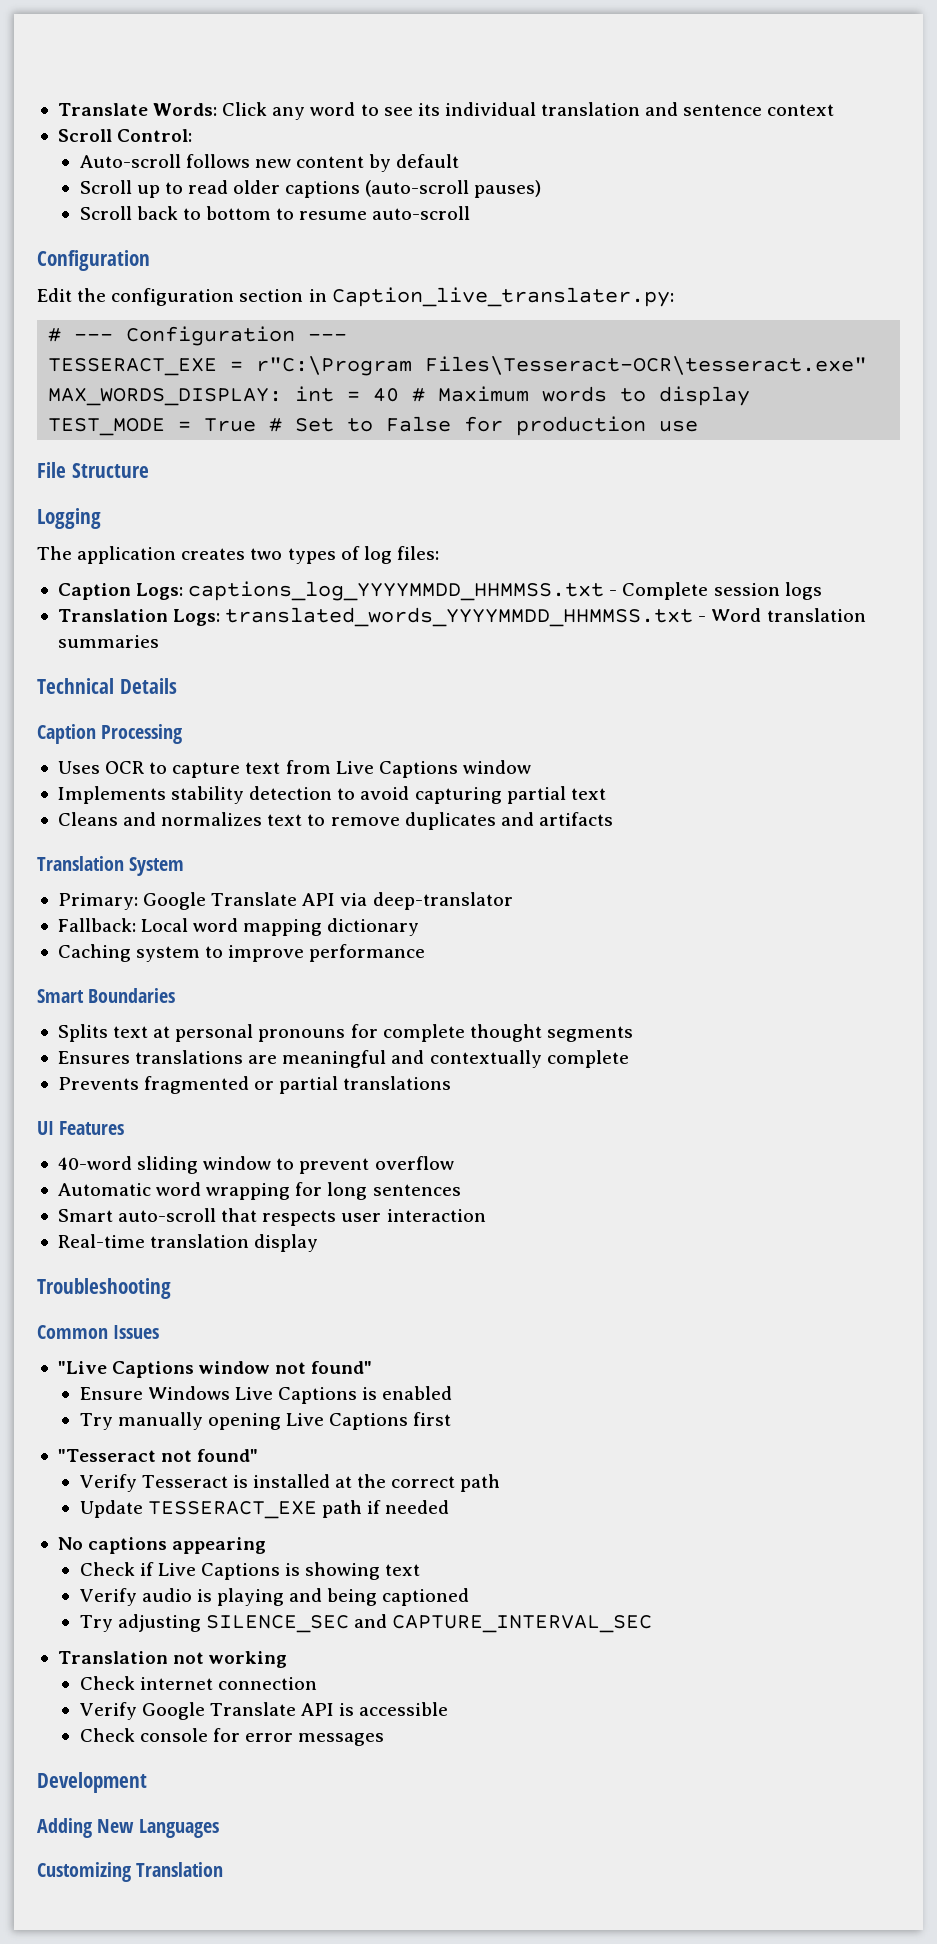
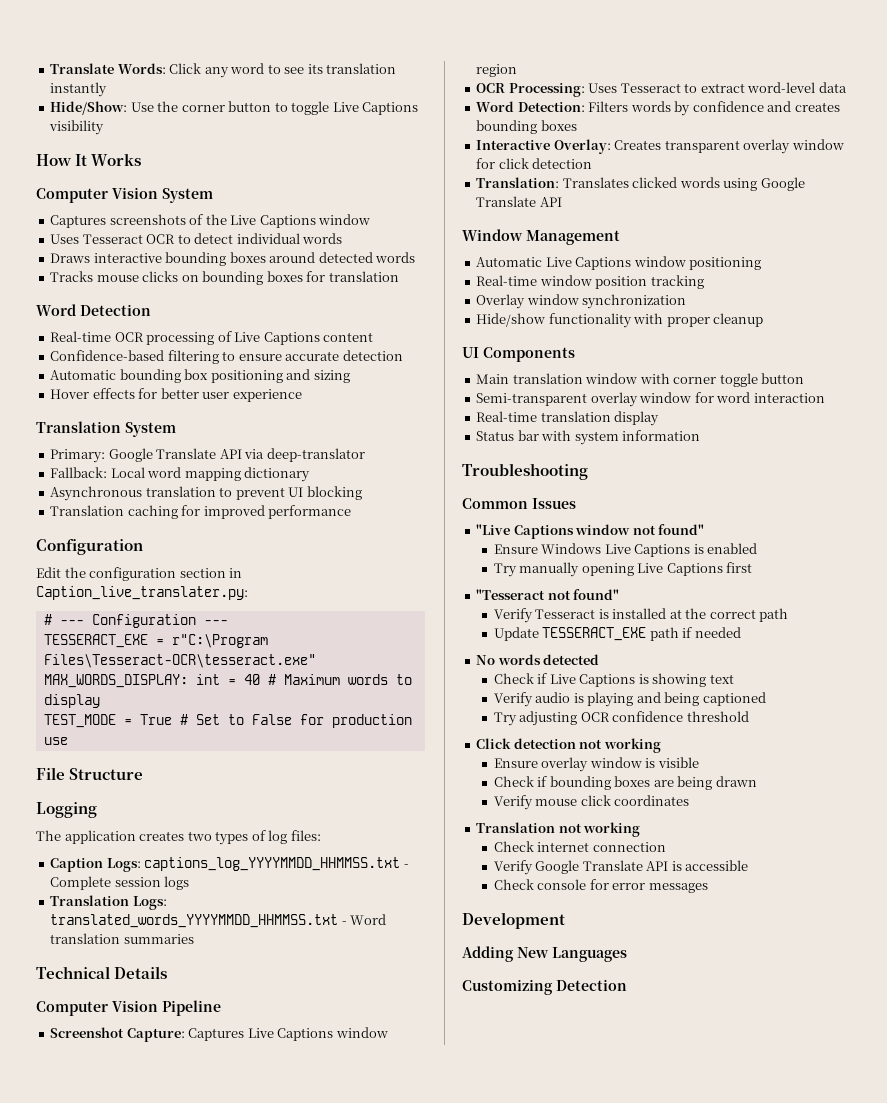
- Translate Words: Click any word to see its individual translation and sentence context
- Scroll Control:
- Auto-scroll follows new content by default
- Scroll up to read older captions (auto-scroll pauses)
- Scroll back to bottom to resume auto-scroll
+ Translate Words: Click any word to see its translation instantly
+ Hide/Show: Use the corner button to toggle Live Captions visibility
+ How It Works
+ Computer Vision System
+ Captures screenshots of the Live Captions window
+ Uses Tesseract OCR to detect individual words
+ Draws interactive bounding boxes around detected words
+ Tracks mouse clicks on bounding boxes for translation
+ Word Detection
+ Real-time OCR processing of Live Captions content
+ Confidence-based filtering to ensure accurate detection
+ Automatic bounding box positioning and sizing
+ Hover effects for better user experience
+ Translation System
+ Primary: Google Translate API via deep-translator
+ Fallback: Local word mapping dictionary
+ Asynchronous translation to prevent UI blocking
+ Translation caching for improved performance
- Caption Processing
- Uses OCR to capture text from Live Captions window
- Implements stability detection to avoid capturing partial text
- Cleans and normalizes text to remove duplicates and artifacts
- Translation System
- Primary: Google Translate API via deep-translator
- Fallback: Local word mapping dictionary
- Caching system to improve performance
- Smart Boundaries
- Splits text at personal pronouns for complete thought segments
- Ensures translations are meaningful and contextually complete
- Prevents fragmented or partial translations
- UI Features
- 40-word sliding window to prevent overflow
- Automatic word wrapping for long sentences
- Smart auto-scroll that respects user interaction
+ Computer Vision Pipeline
+ Screenshot Capture: Captures Live Captions window region
+ OCR Processing: Uses Tesseract to extract word-level data
+ Word Detection: Filters words by confidence and creates bounding boxes
+ Interactive Overlay: Creates transparent overlay window for click detection
+ Translation: Translates clicked words using Google Translate API
+ Window Management
+ Automatic Live Captions window positioning
+ Real-time window position tracking
+ Overlay window synchronization
+ Hide/show functionality with proper cleanup
+ UI Components
+ Main translation window with corner toggle button
+ Semi-transparent overlay window for word interaction
+ Status bar with system information
- No captions appearing
+ No words detected
- Try adjusting SILENCE_SEC and CAPTURE_INTERVAL_SEC
+ Try adjusting OCR confidence threshold
+ Click detection not working
+ Ensure overlay window is visible
+ Check if bounding boxes are being drawn
+ Verify mouse click coordinates
- Customizing Translation
+ Customizing Detection

